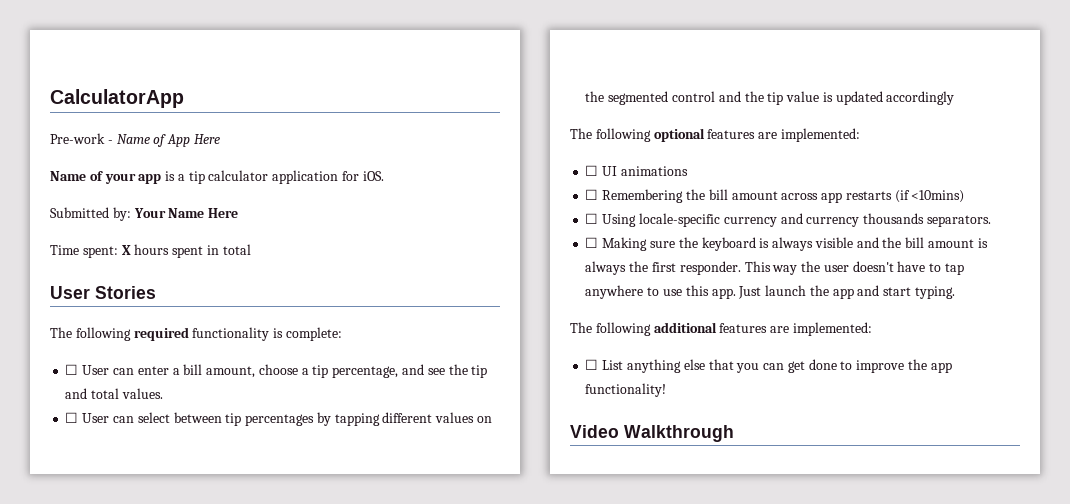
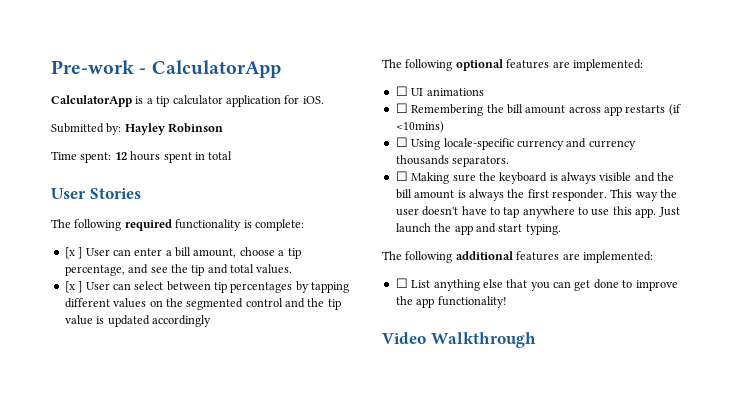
- CalculatorApp
+ Pre-work - CalculatorApp
- Pre-work - Name of App Here
- Name of your app is a tip calculator application for iOS.
+ CalculatorApp is a tip calculator application for iOS.
- Submitted by: Your Name Here
+ Submitted by: Hayley Robinson
- Time spent: X hours spent in total
+ Time spent: 12 hours spent in total
- ☐ User can enter a bill amount, choose a tip percentage, and see the tip and total values.
+ [x ] User can enter a bill amount, choose a tip percentage, and see the tip and total values.
- ☐ User can select between tip percentages by tapping different values on the segmented control and the tip value is updated accordingly
+ [x ] User can select between tip percentages by tapping different values on the segmented control and the tip value is updated accordingly

